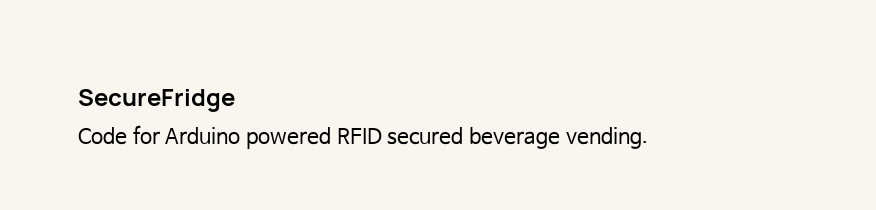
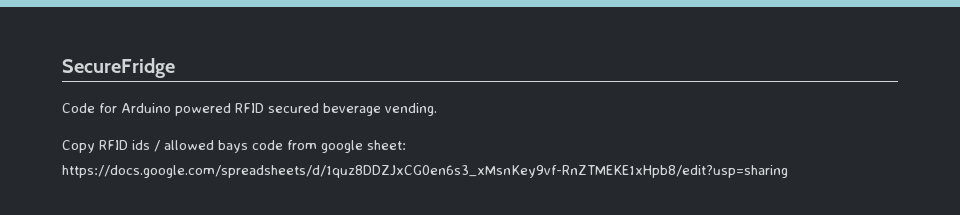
+ Copy RFID ids / allowed bays code from google sheet: https://docs.google.com/spreadsheets/d/1quz8DDZJxCG0en6s3_xMsnKey9vf-RnZTMEKE1xHpb8/edit?usp=sharing

